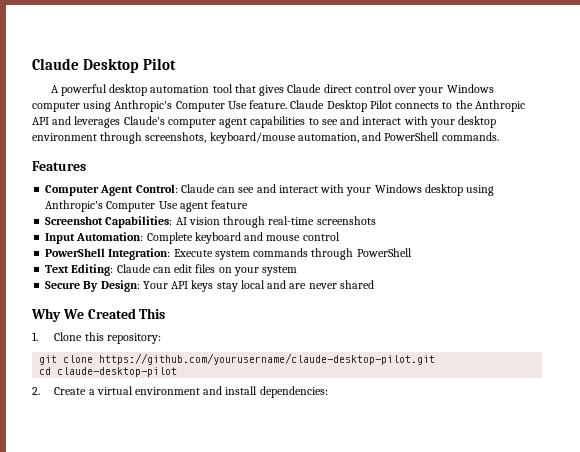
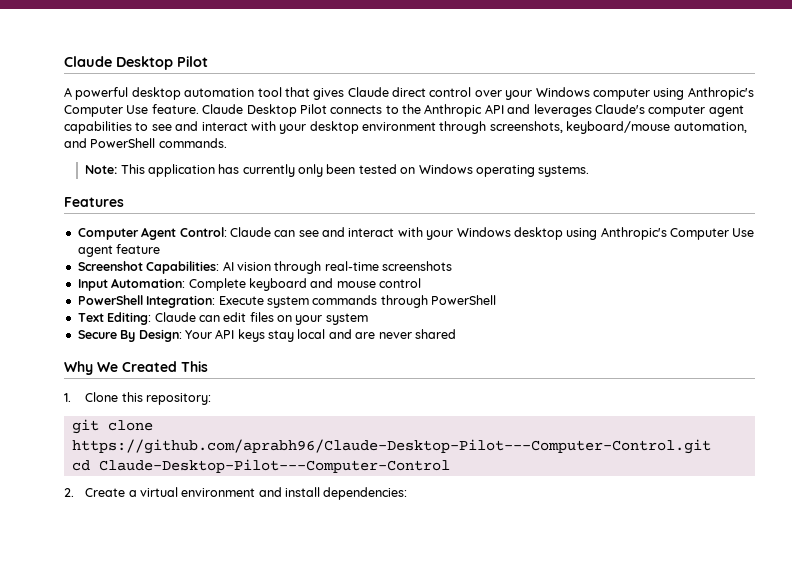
+ Note: This application has currently only been tested on Windows operating systems.
- git clone https://github.com/yourusername/claude-desktop-pilot.git
+ git clone https://github.com/aprabh96/Claude-Desktop-Pilot---Computer-Control.git
- cd claude-desktop-pilot
+ cd Claude-Desktop-Pilot---Computer-Control

